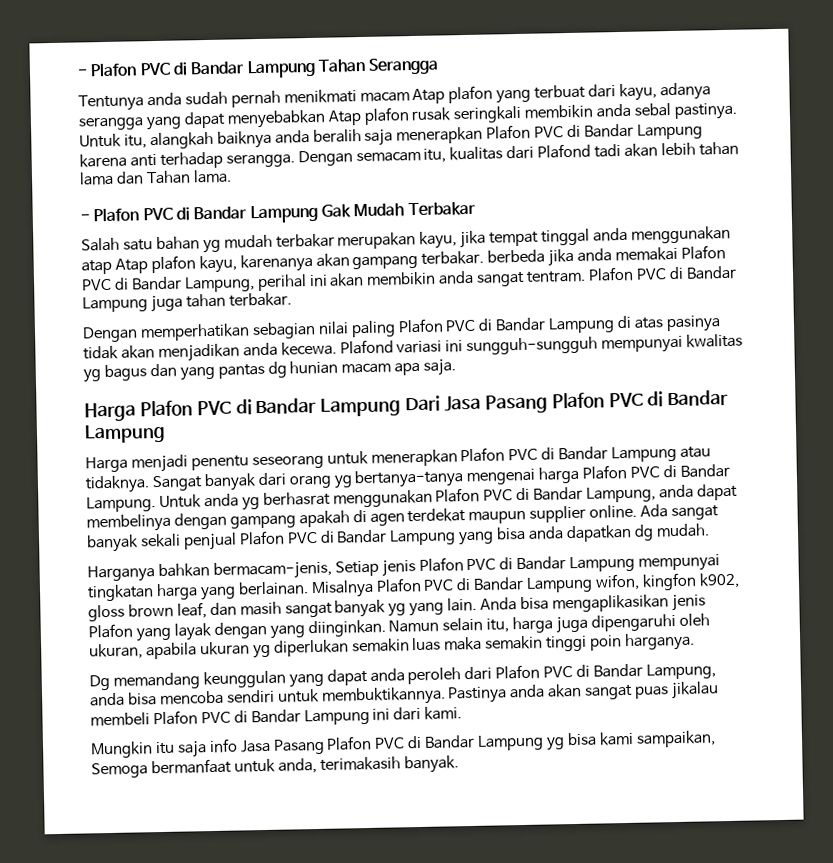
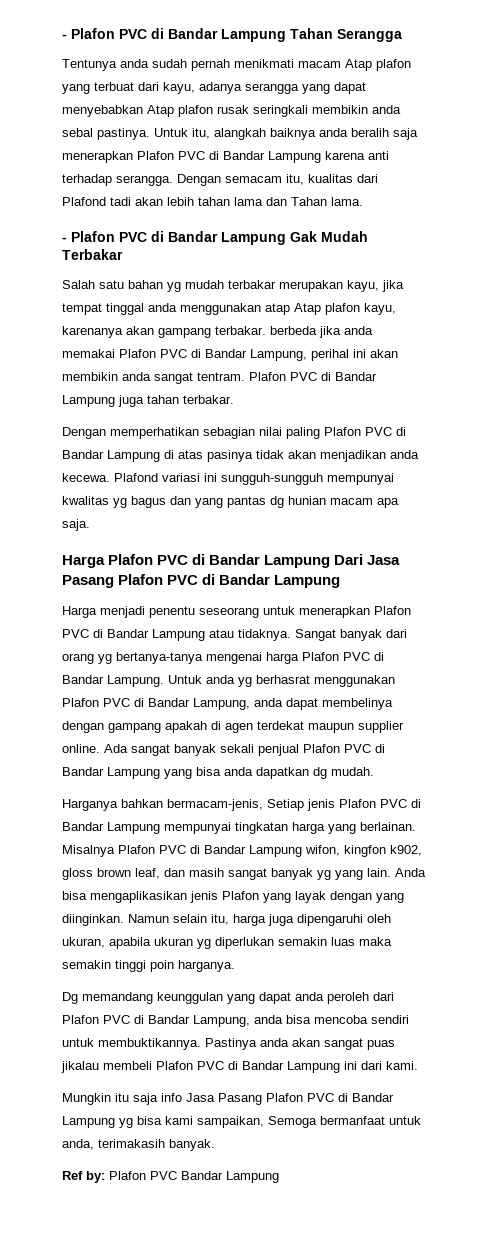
+ Ref by: Plafon PVC Bandar Lampung

